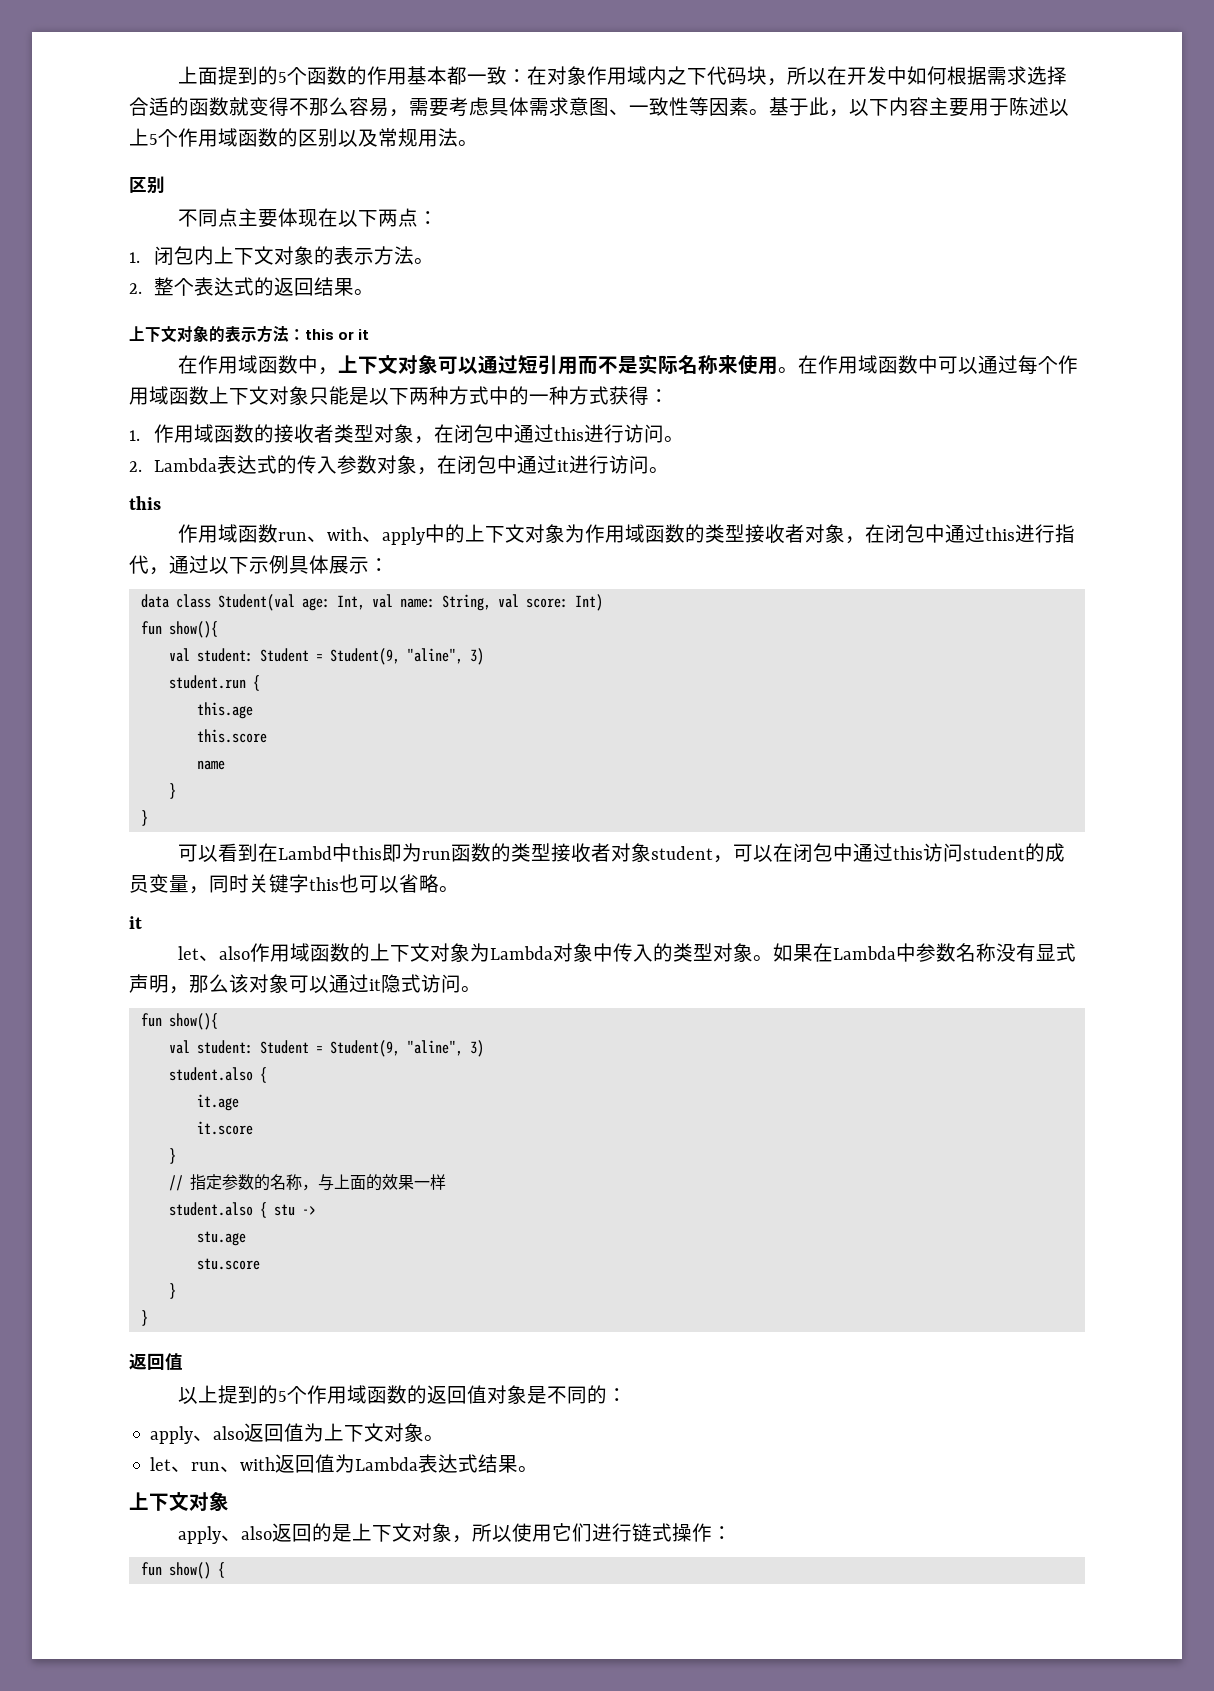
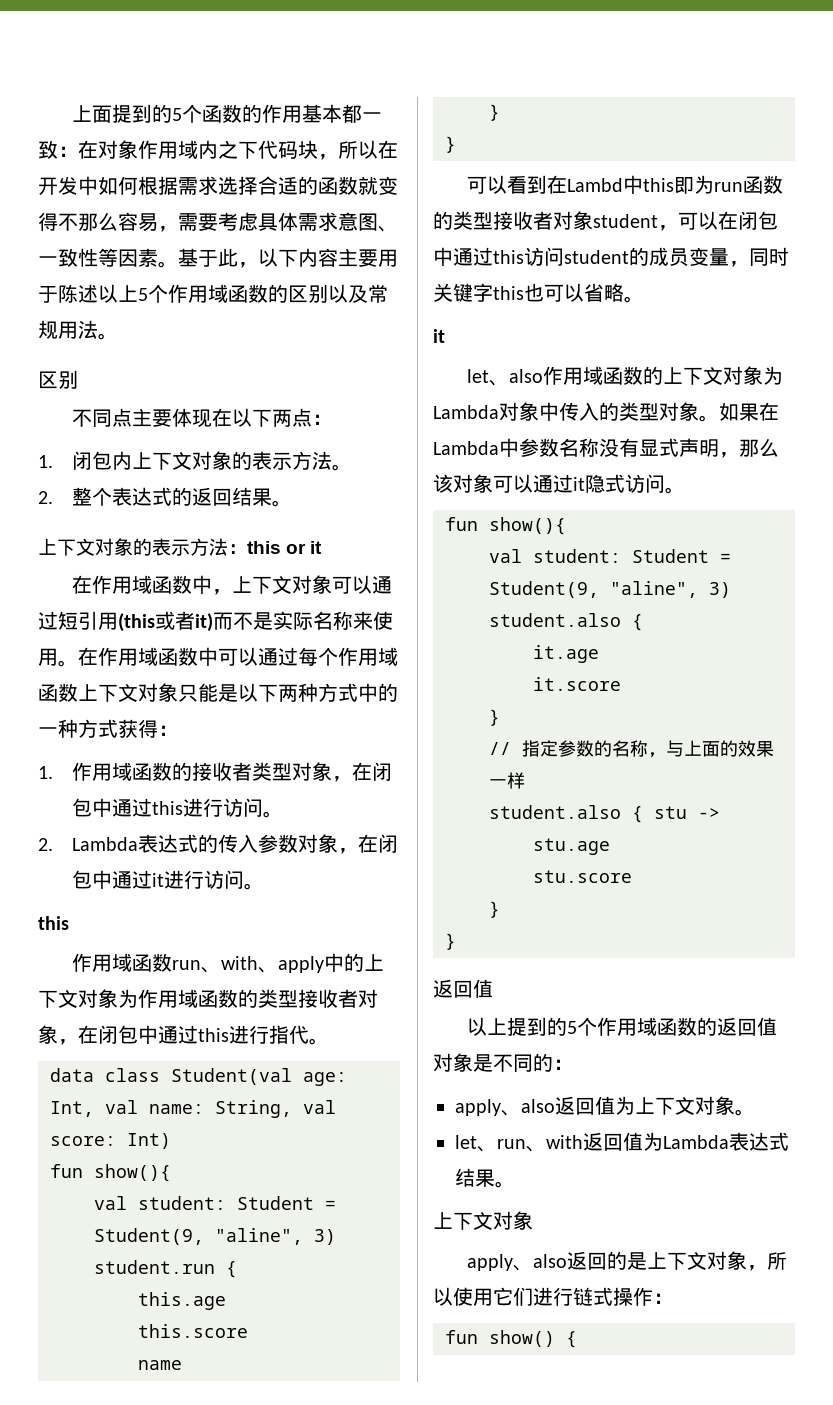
- 在作用域函数中，上下文对象可以通过短引用而不是实际名称来使用。
+ 在作用域函数中，上下文对象可以通过短引用(this或者it)而不是实际名称来使用。
- 作用域函数run、with、apply中的上下文对象为作用域函数的类型接收者对象，在闭包中通过this进行指代，通过以下示例具体展示：
+ 作用域函数run、with、apply中的上下文对象为作用域函数的类型接收者对象，在闭包中通过this进行指代。

